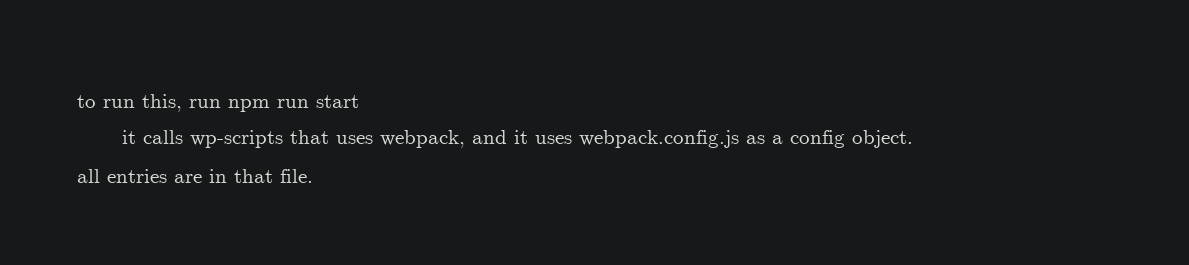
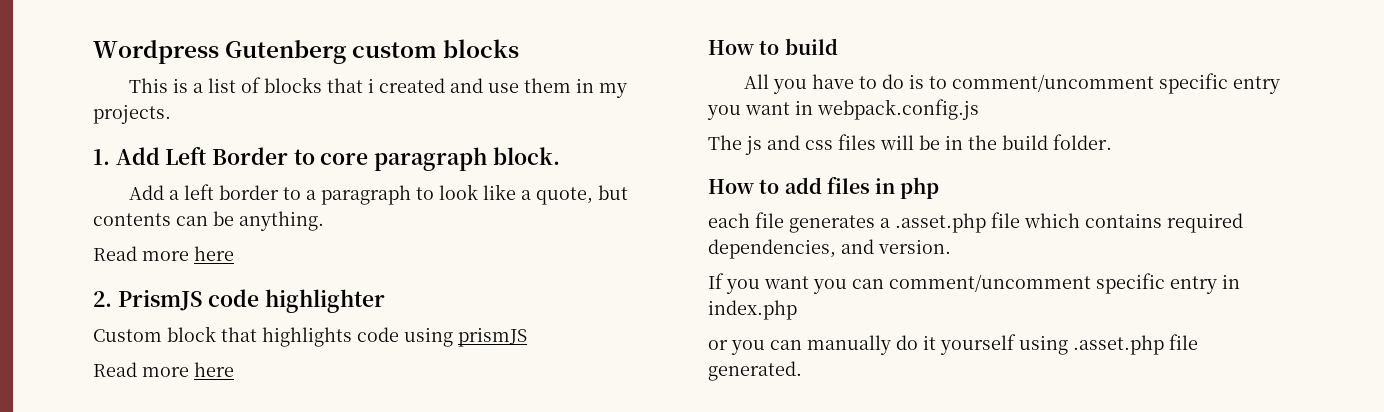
- to run this, run npm run start
- it calls wp-scripts that uses webpack, and it uses webpack.config.js as a config object.
- all entries are in that file.
+ Wordpress Gutenberg custom blocks
+ This is a list of blocks that i created and use them in my projects.
+ 1. Add Left Border to core paragraph block.
+ Add a left border to a paragraph to look like a quote, but contents can be anything.
+ Read more here
+ 2. PrismJS code highlighter
+ Custom block that highlights code using prismJS
+ Read more here
+ How to build
+ All you have to do is to comment/uncomment specific entry you want in webpack.config.js
+ The js and css files will be in the build folder.
+ How to add files in php
+ each file generates a .asset.php file which contains required dependencies, and version.
+ If you want you can comment/uncomment specific entry in index.php
+ or you can manually do it yourself using .asset.php file generated.

